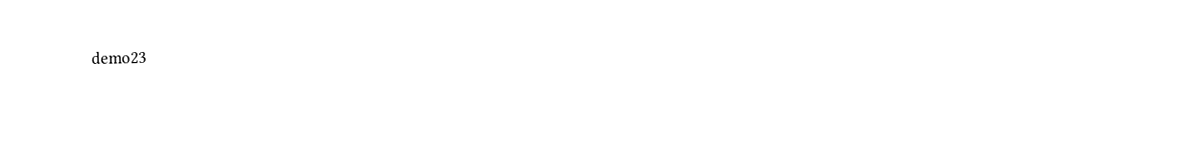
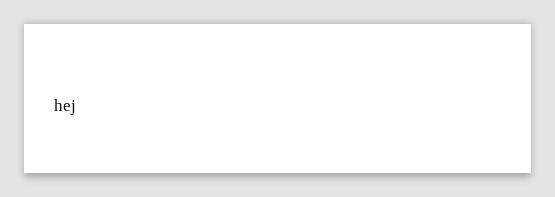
- demo23
+ hej

